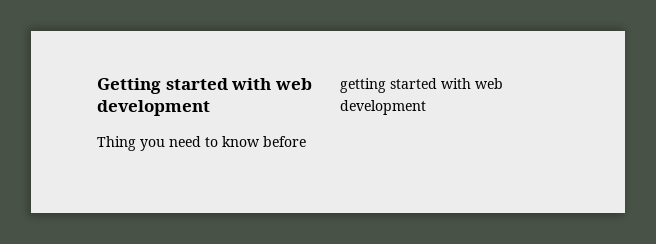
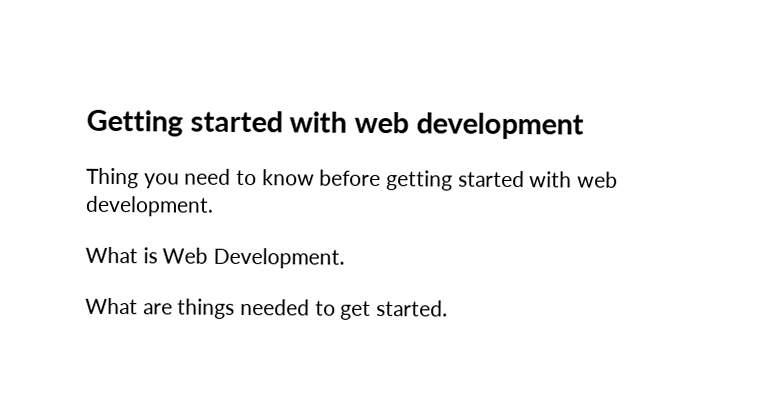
- Thing you need to know before getting started with web development
+ Thing you need to know before getting started with web development.
+ What is Web Development.
+ What are things needed to get started.

